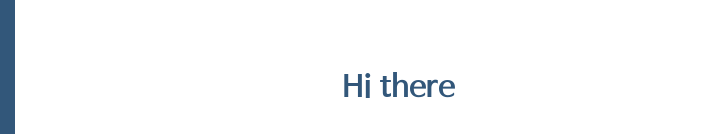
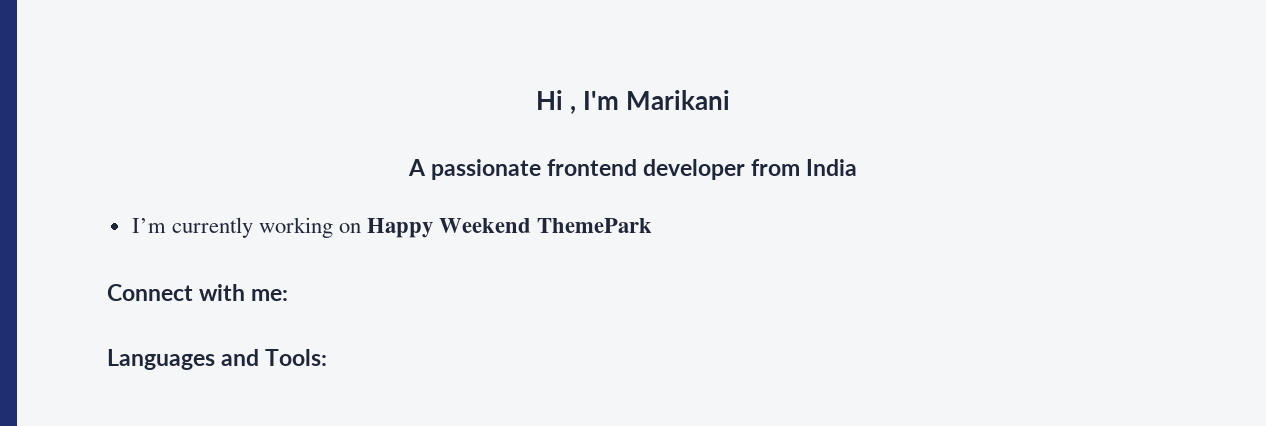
- Hi there
+ Hi , I'm Marikani
+ A passionate frontend developer from India
+ I’m currently working on Happy Weekend ThemePark
+ Connect with me:
+ Languages and Tools:

